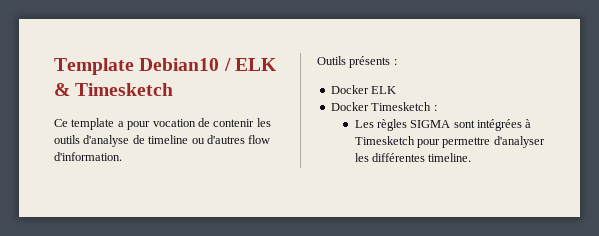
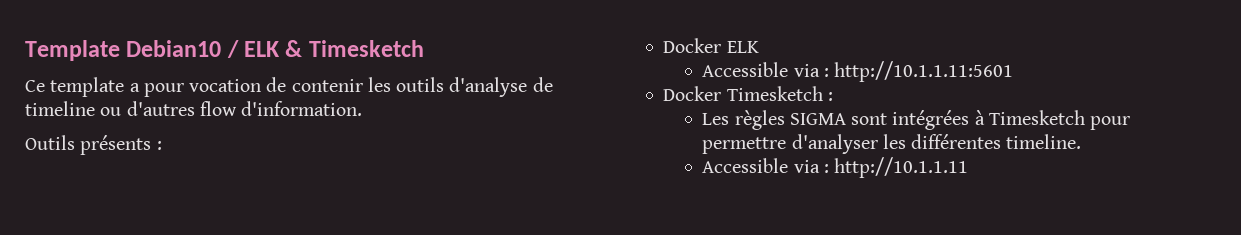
+ Accessible via : http://10.1.1.11:5601
+ Accessible via : http://10.1.1.11

